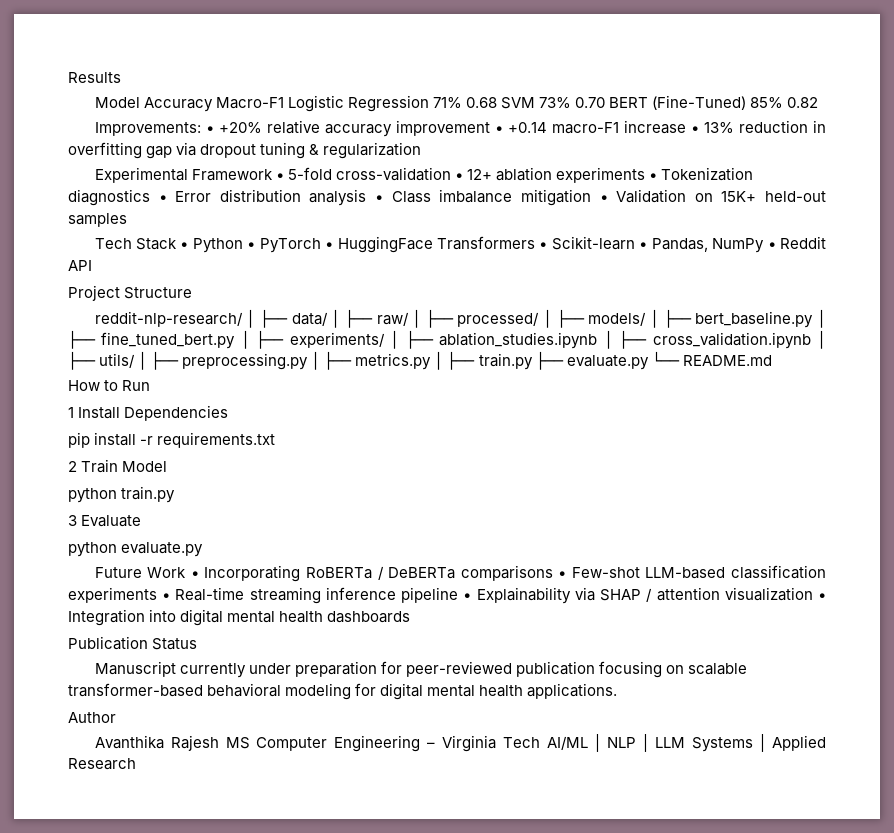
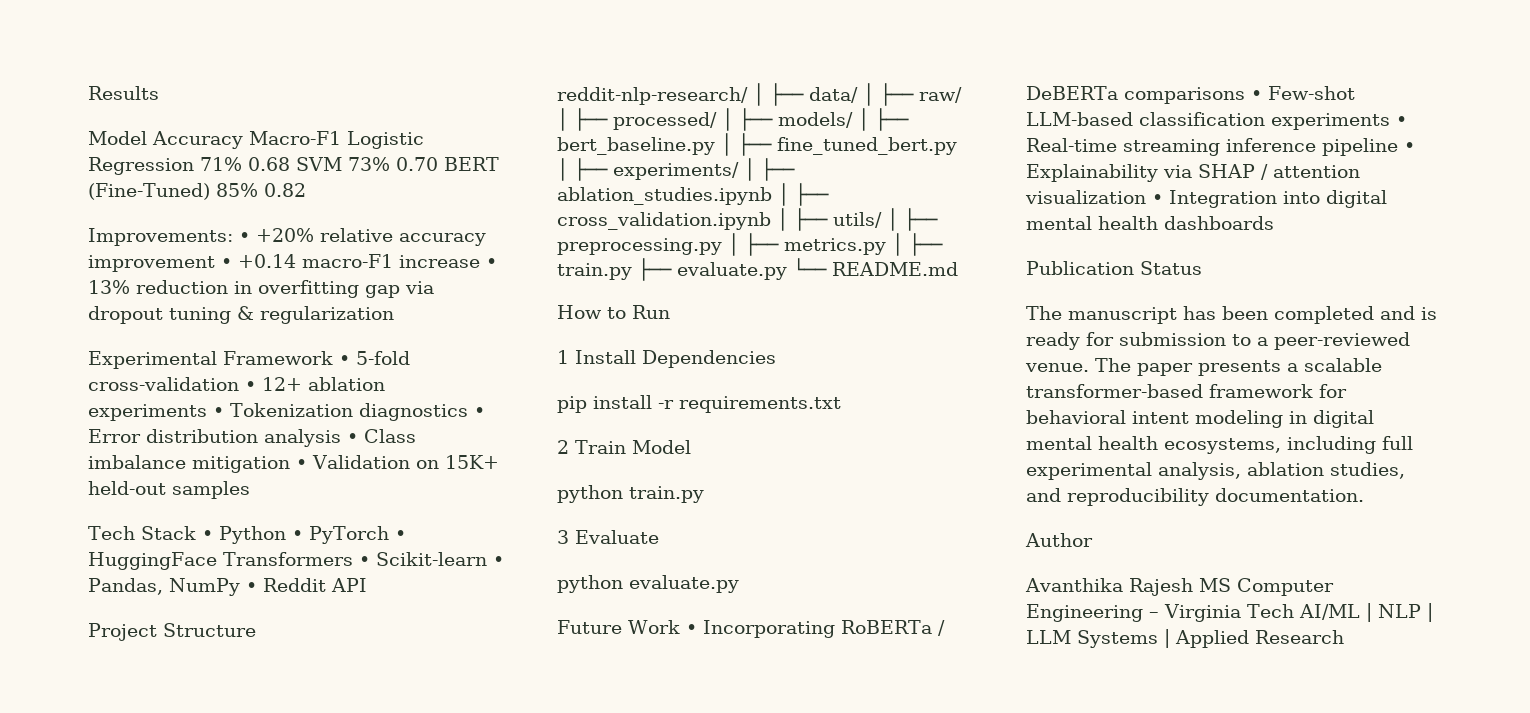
- Manuscript currently under preparation for peer-reviewed publication focusing on scalable transformer-based behavioral modeling for digital mental health applications.
+ The manuscript has been completed and is ready for submission to a peer-reviewed venue. The paper presents a scalable transformer-based framework for behavioral intent modeling in digital mental health ecosystems, including full experimental analysis, ablation studies, and reproducibility documentation.

